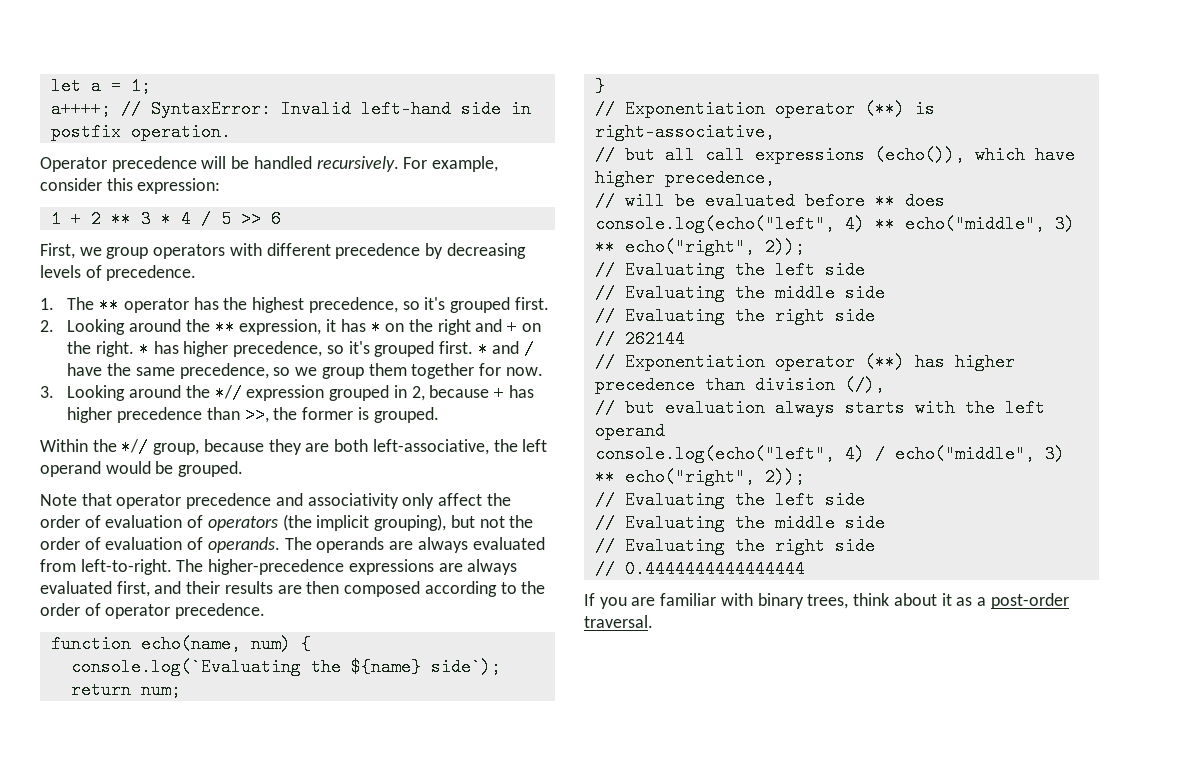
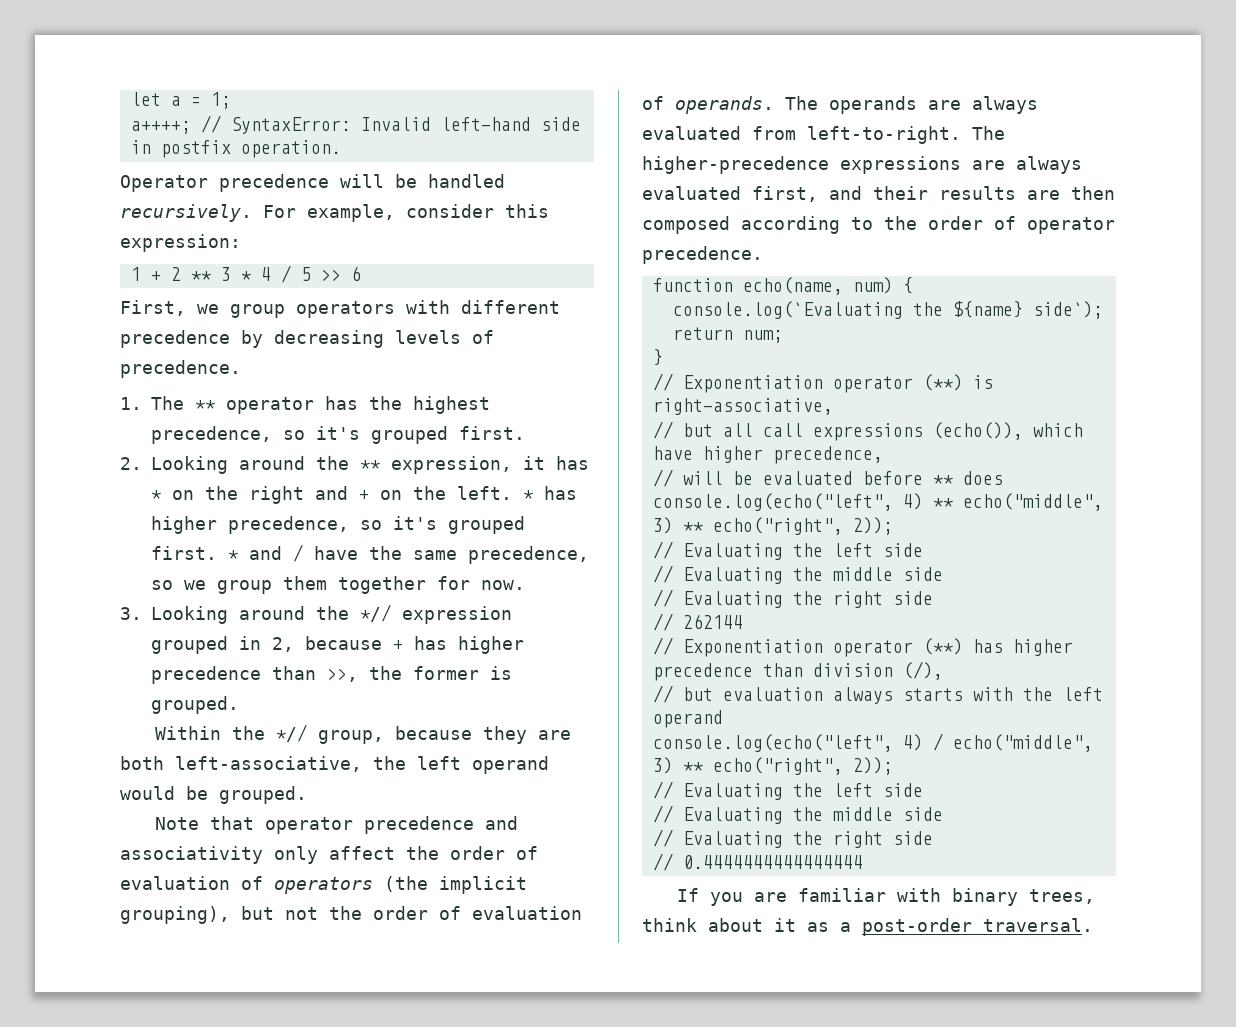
- 2. Looking around the ** expression, it has * on the right and + on the right.
+ 2. Looking around the ** expression, it has * on the right and + on the left.

